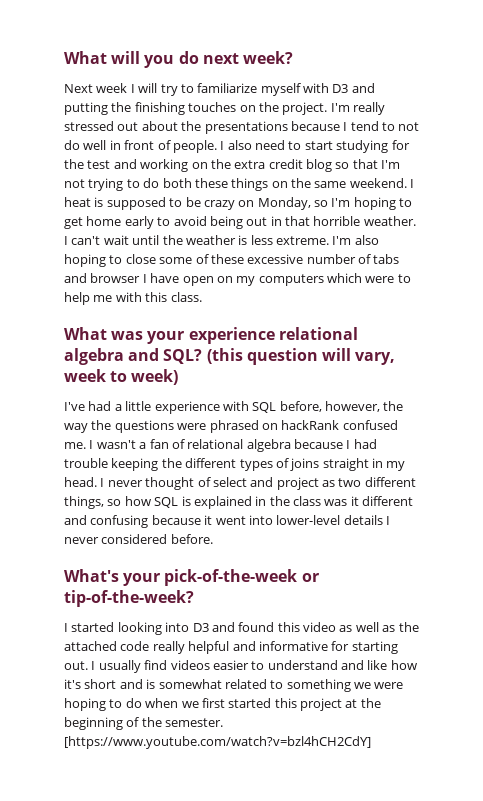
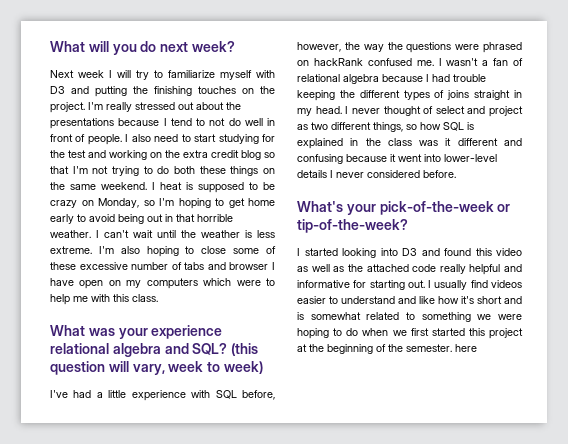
- I usually find videos easier to understand and like how it's short and is somewhat related to something we were hoping to do when we first started this project at the beginning of the semester. [https://www.youtube.com/watch?v=bzl4hCH2CdY]
+ I usually find videos easier to understand and like how it's short and is somewhat related to something we were hoping to do when we first started this project at the beginning of the semester. here

